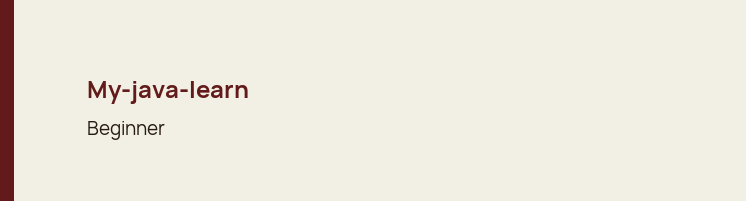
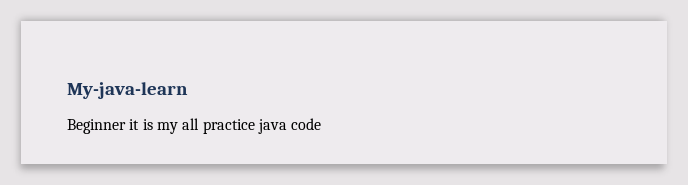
- Beginner
+ Beginner it is my all practice java code

